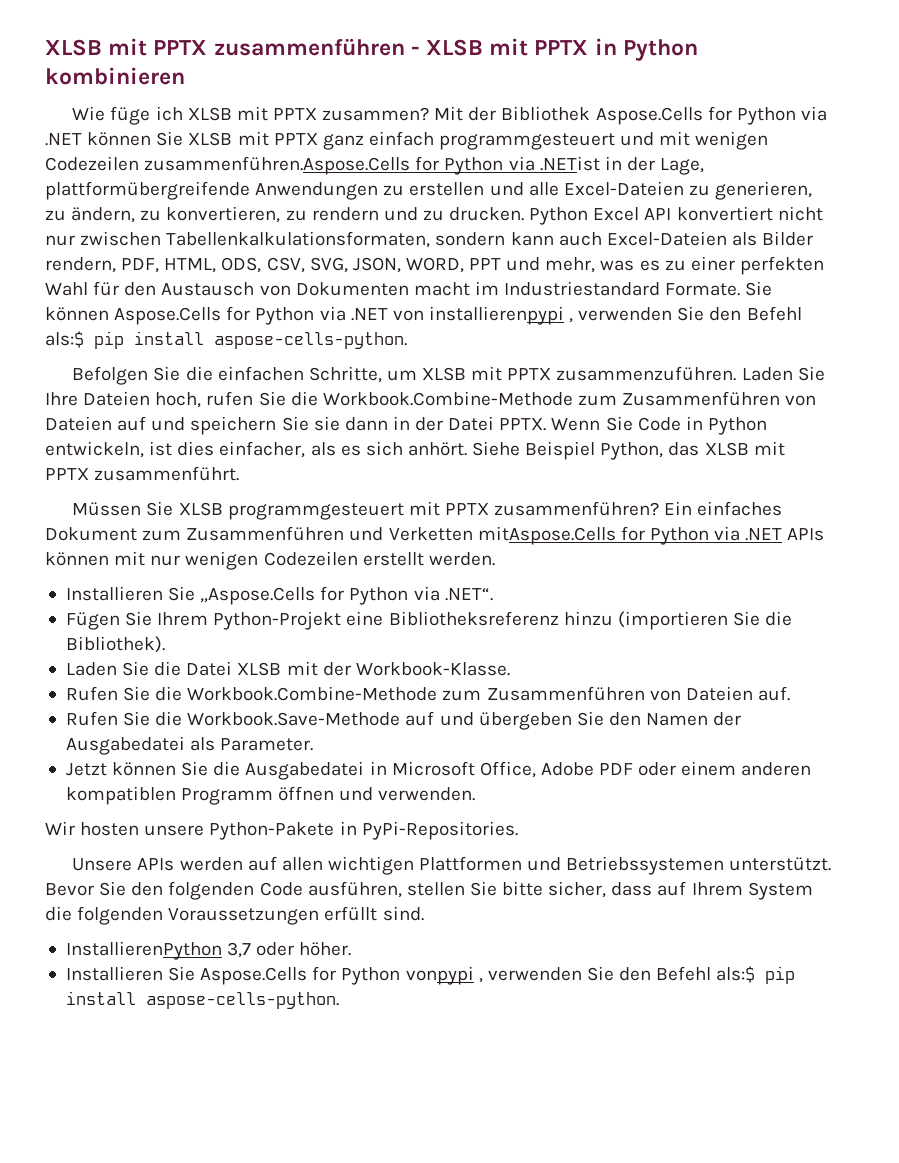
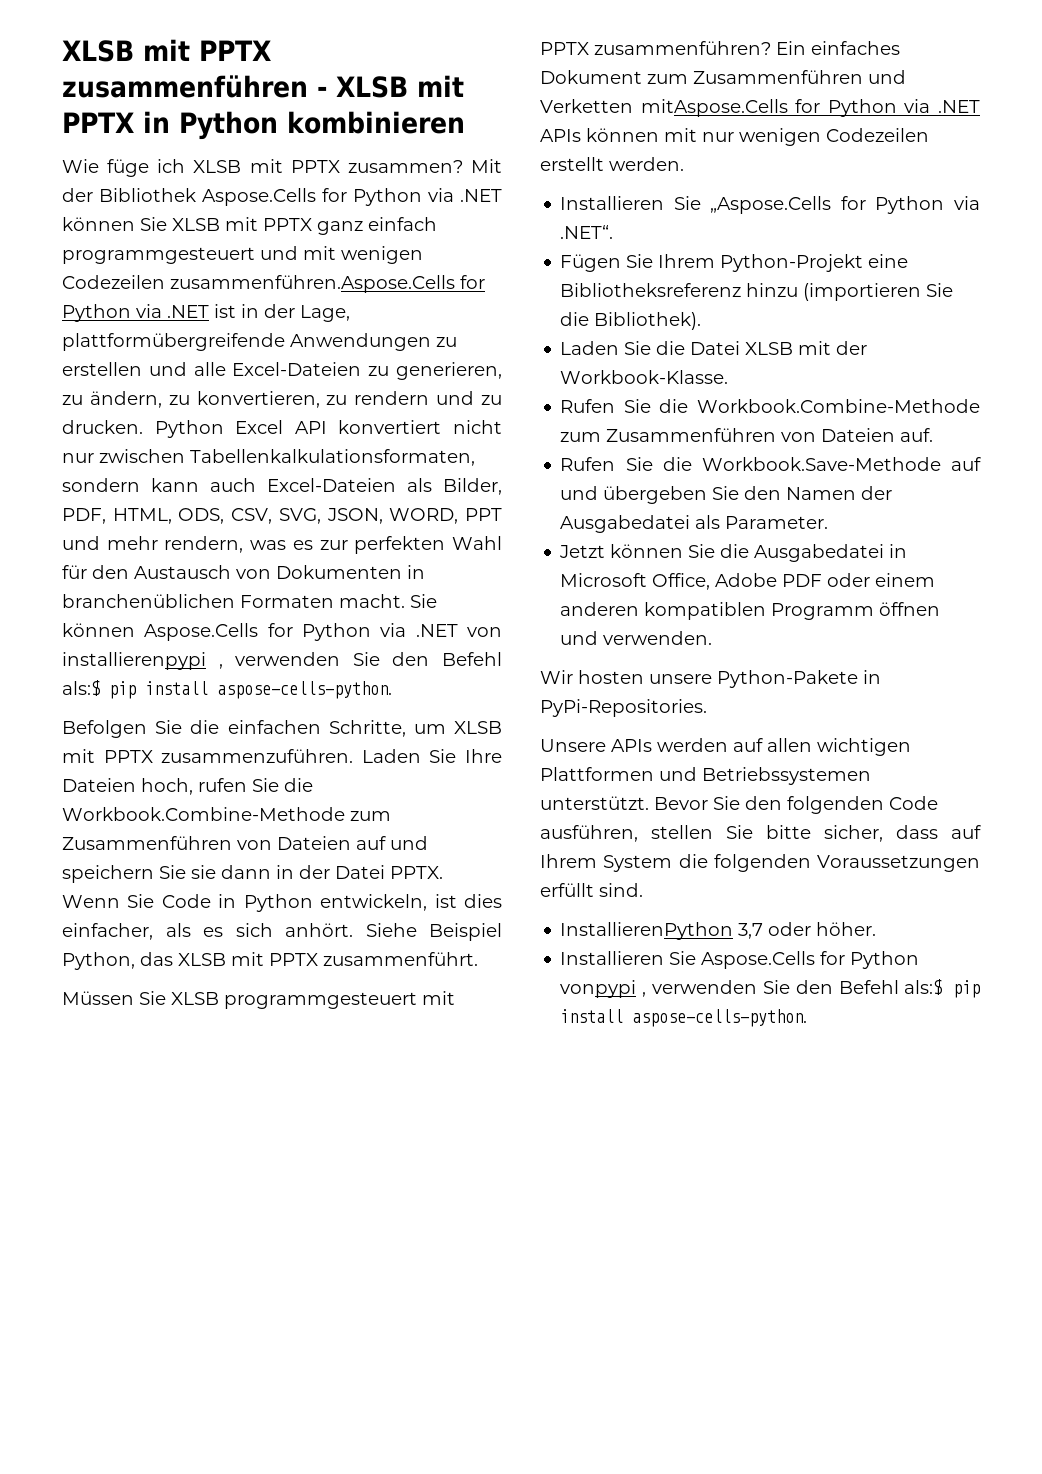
- Mit der Bibliothek Aspose.Cells for Python via .NET können Sie XLSB mit PPTX ganz einfach programmgesteuert und mit wenigen Codezeilen zusammenführen.Aspose.Cells for Python via .NETist in der Lage, plattformübergreifende Anwendungen zu erstellen und alle Excel-Dateien zu generieren, zu ändern, zu konvertieren, zu rendern und zu drucken.
+ Mit der Bibliothek Aspose.Cells for Python via .NET können Sie XLSB mit PPTX ganz einfach programmgesteuert und mit wenigen Codezeilen zusammenführen.Aspose.Cells for Python via .NET ist in der Lage, plattformübergreifende Anwendungen zu erstellen und alle Excel-Dateien zu generieren, zu ändern, zu konvertieren, zu rendern und zu drucken.
- Python Excel API konvertiert nicht nur zwischen Tabellenkalkulationsformaten, sondern kann auch Excel-Dateien als Bilder rendern, PDF, HTML, ODS, CSV, SVG, JSON, WORD, PPT und mehr, was es zu einer perfekten Wahl für den Austausch von Dokumenten macht im Industriestandard Formate.
+ Python Excel API konvertiert nicht nur zwischen Tabellenkalkulationsformaten, sondern kann auch Excel-Dateien als Bilder, PDF, HTML, ODS, CSV, SVG, JSON, WORD, PPT und mehr rendern, was es zur perfekten Wahl für den Austausch von Dokumenten in branchenüblichen Formaten macht.

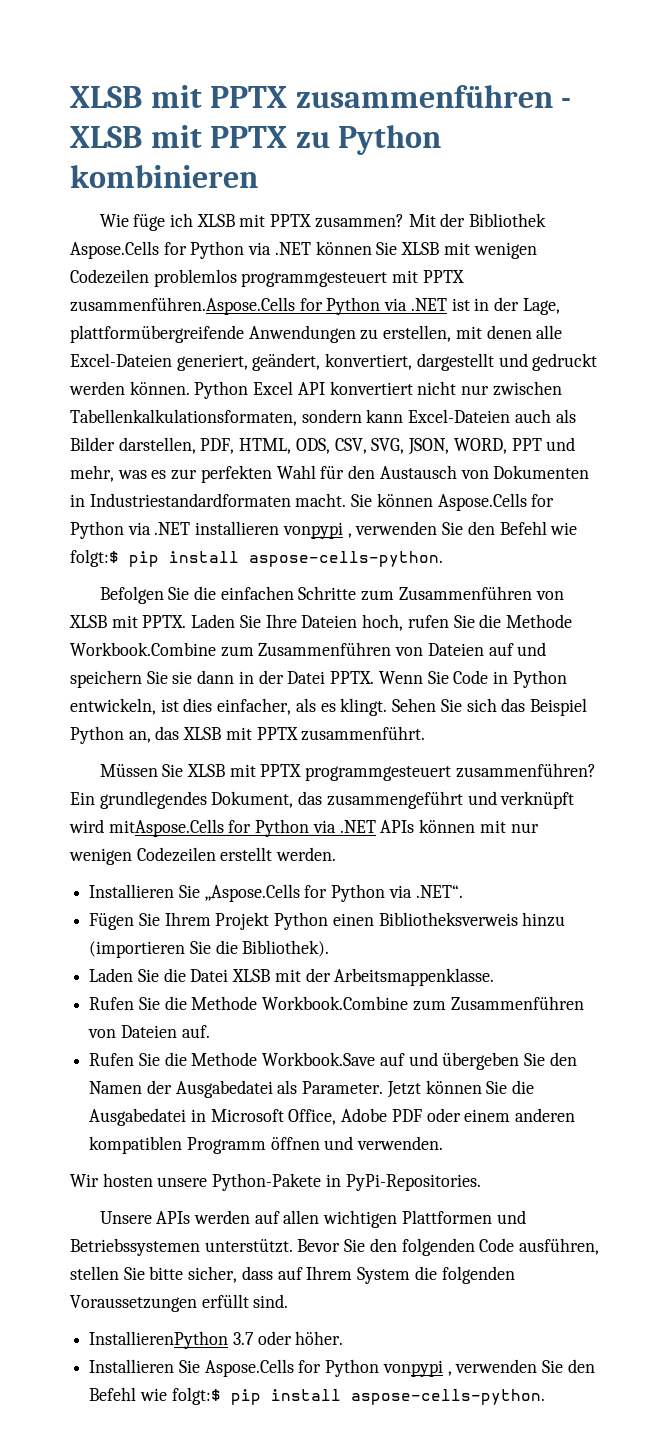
- XLSB mit PPTX zusammenführen - XLSB mit PPTX in Python kombinieren
+ XLSB mit PPTX zusammenführen - XLSB mit PPTX zu Python kombinieren
- Mit der Bibliothek Aspose.Cells for Python via .NET können Sie XLSB mit PPTX ganz einfach programmgesteuert und mit wenigen Codezeilen zusammenführen.Aspose.Cells for Python via .NET ist in der Lage, plattformübergreifende Anwendungen zu erstellen und alle Excel-Dateien zu generieren, zu ändern, zu konvertieren, zu rendern und zu drucken.
+ Mit der Bibliothek Aspose.Cells for Python via .NET können Sie XLSB mit wenigen Codezeilen problemlos programmgesteuert mit PPTX zusammenführen.Aspose.Cells for Python via .NET ist in der Lage, plattformübergreifende Anwendungen zu erstellen, mit denen alle Excel-Dateien generiert, geändert, konvertiert, dargestellt und gedruckt werden können.
- Python Excel API konvertiert nicht nur zwischen Tabellenkalkulationsformaten, sondern kann auch Excel-Dateien als Bilder, PDF, HTML, ODS, CSV, SVG, JSON, WORD, PPT und mehr rendern, was es zur perfekten Wahl für den Austausch von Dokumenten in branchenüblichen Formaten macht.
+ Python Excel API konvertiert nicht nur zwischen Tabellenkalkulationsformaten, sondern kann Excel-Dateien auch als Bilder darstellen, PDF, HTML, ODS, CSV, SVG, JSON, WORD, PPT und mehr, was es zur perfekten Wahl für den Austausch von Dokumenten in Industriestandardformaten macht.
- Sie können Aspose.Cells for Python via .NET von installierenpypi , verwenden Sie den Befehl als:$ pip install aspose-cells-python.
+ Sie können Aspose.Cells for Python via .NET installieren vonpypi , verwenden Sie den Befehl wie folgt:$ pip install aspose-cells-python.
- Befolgen Sie die einfachen Schritte, um XLSB mit PPTX zusammenzuführen.
+ Befolgen Sie die einfachen Schritte zum Zusammenführen von XLSB mit PPTX.
- Laden Sie Ihre Dateien hoch, rufen Sie die Workbook.Combine-Methode zum Zusammenführen von Dateien auf und speichern Sie sie dann in der Datei PPTX.
+ Laden Sie Ihre Dateien hoch, rufen Sie die Methode Workbook.Combine zum Zusammenführen von Dateien auf und speichern Sie sie dann in der Datei PPTX.
- Wenn Sie Code in Python entwickeln, ist dies einfacher, als es sich anhört. Siehe Beispiel Python, das XLSB mit PPTX zusammenführt.
+ Wenn Sie Code in Python entwickeln, ist dies einfacher, als es klingt. Sehen Sie sich das Beispiel Python an, das XLSB mit PPTX zusammenführt.
- Müssen Sie XLSB programmgesteuert mit PPTX zusammenführen?
+ Müssen Sie XLSB mit PPTX programmgesteuert zusammenführen?
- Ein einfaches Dokument zum Zusammenführen und Verketten mitAspose.Cells for Python via .NET APIs können mit nur wenigen Codezeilen erstellt werden.
+ Ein grundlegendes Dokument, das zusammengeführt und verknüpft wird mitAspose.Cells for Python via .NET APIs können mit nur wenigen Codezeilen erstellt werden.
- Fügen Sie Ihrem Python-Projekt eine Bibliotheksreferenz hinzu (importieren Sie die Bibliothek).
+ Fügen Sie Ihrem Projekt Python einen Bibliotheksverweis hinzu (importieren Sie die Bibliothek).
- Laden Sie die Datei XLSB mit der Workbook-Klasse.
- Rufen Sie die Workbook.Combine-Methode zum Zusammenführen von Dateien auf.
+ Laden Sie die Datei XLSB mit der Arbeitsmappenklasse.
+ Rufen Sie die Methode Workbook.Combine zum Zusammenführen von Dateien auf.
- Rufen Sie die Workbook.Save-Methode auf und übergeben Sie den Namen der Ausgabedatei als Parameter.
- Jetzt können Sie die Ausgabedatei in Microsoft Office, Adobe PDF oder einem anderen kompatiblen Programm öffnen und verwenden.
+ Rufen Sie die Methode Workbook.Save auf und übergeben Sie den Namen der Ausgabedatei als Parameter. Jetzt können Sie die Ausgabedatei in Microsoft Office, Adobe PDF oder einem anderen kompatiblen Programm öffnen und verwenden.
- InstallierenPython 3,7 oder höher.
+ InstallierenPython 3.7 oder höher.
- Installieren Sie Aspose.Cells for Python vonpypi , verwenden Sie den Befehl als:$ pip install aspose-cells-python.
+ Installieren Sie Aspose.Cells for Python vonpypi , verwenden Sie den Befehl wie folgt:$ pip install aspose-cells-python.

